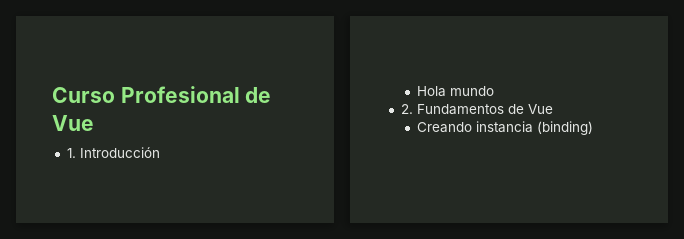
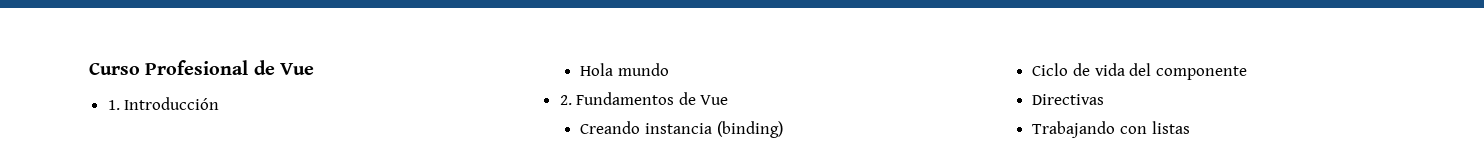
+ Ciclo de vida del componente
+ Directivas
+ Trabajando con listas

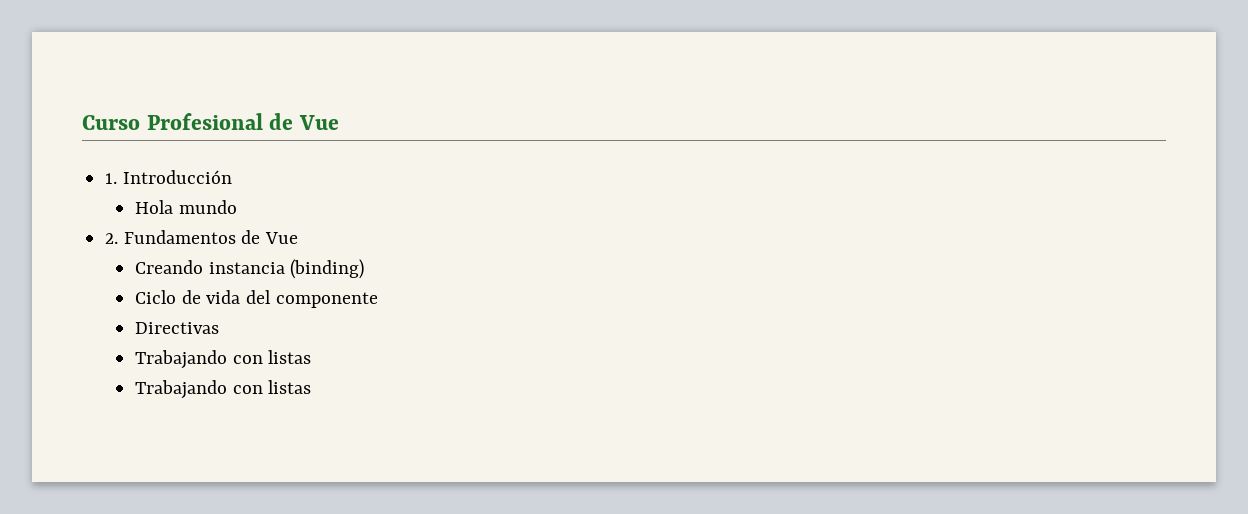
  Directivas
+ Trabajando con listas

